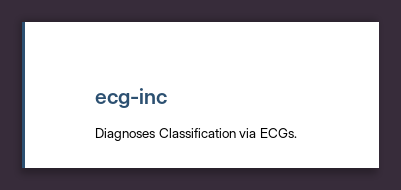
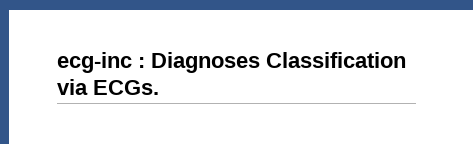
- ecg-inc
- Diagnoses Classification via ECGs.
+ ecg-inc : Diagnoses Classification via ECGs.

